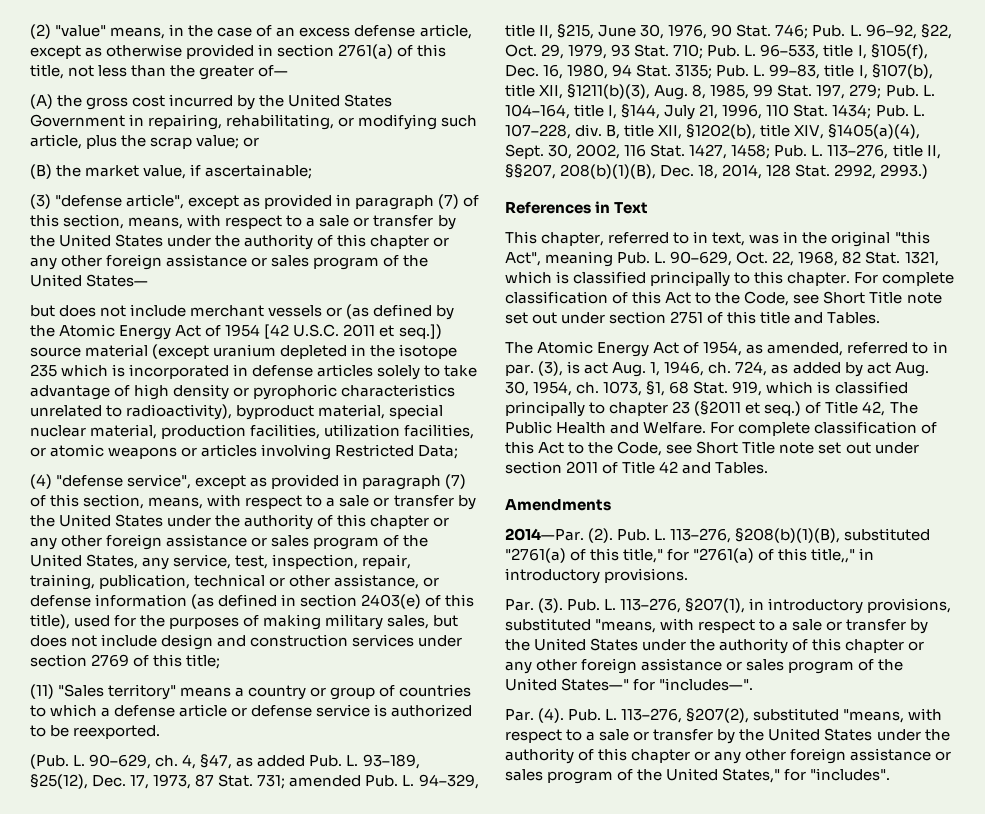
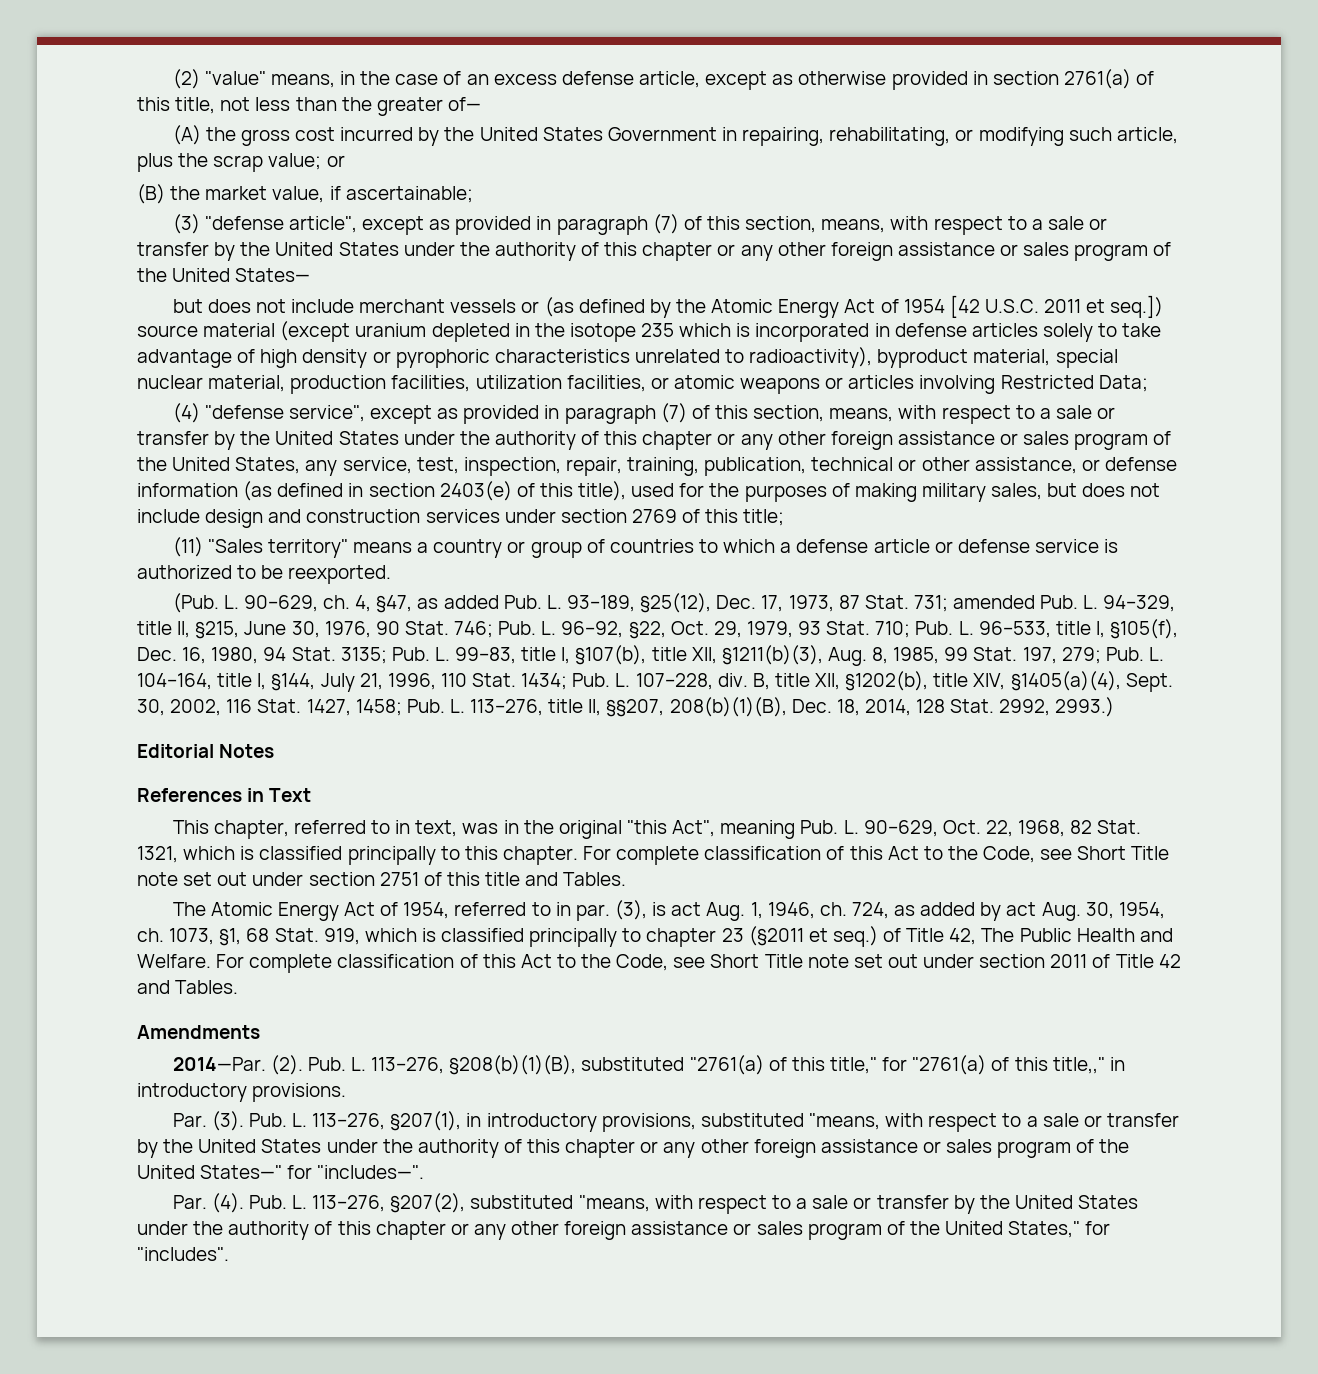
+ Editorial Notes
- The Atomic Energy Act of 1954, as amended, referred to in par.
+ The Atomic Energy Act of 1954, referred to in par.

